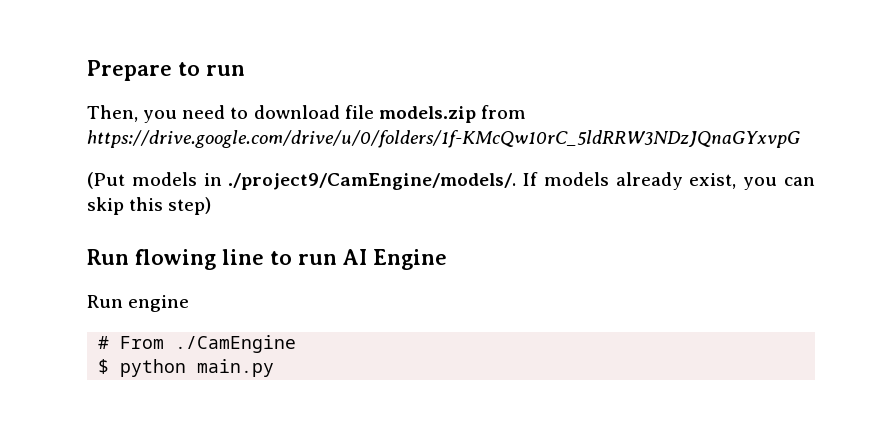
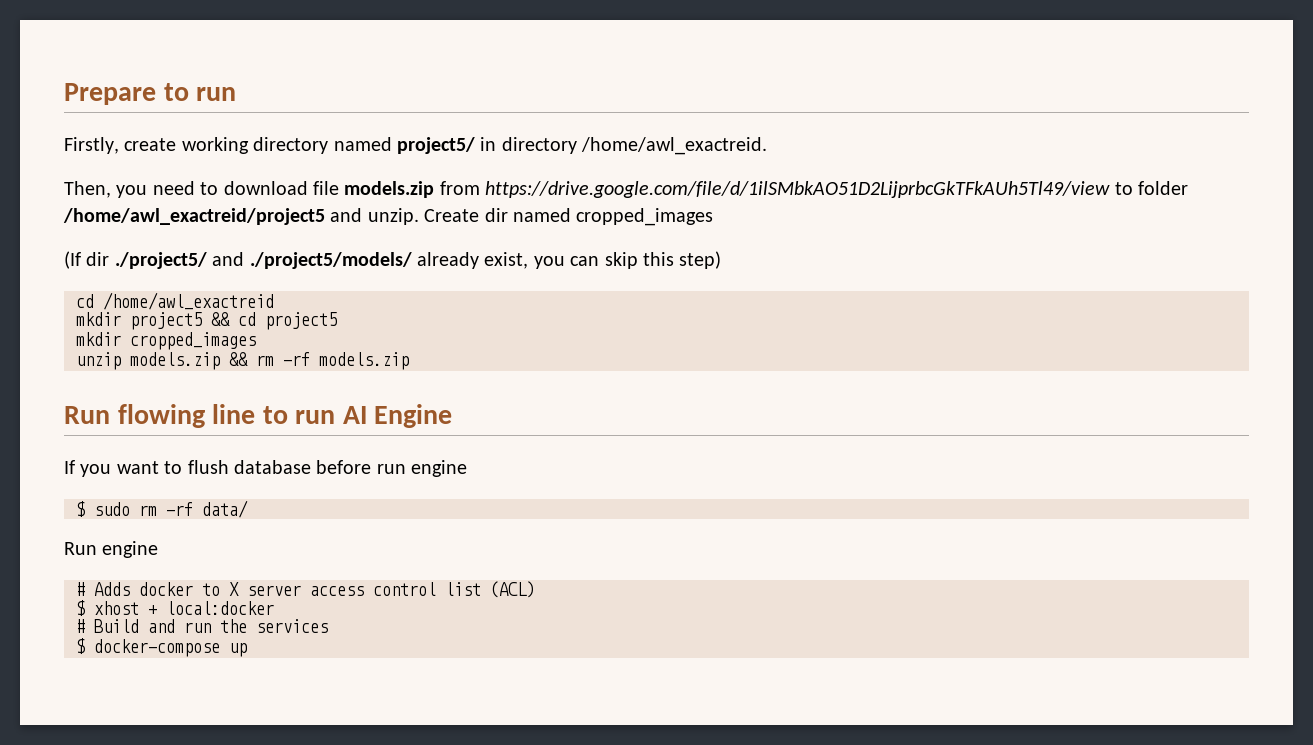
+ Firstly, create working directory named project5/ in directory /home/awl_exactreid.
- Then, you need to download file models.zip from https://drive.google.com/drive/u/0/folders/1f-KMcQw10rC_5ldRRW3NDzJQnaGYxvpG
- (Put models in ./project9/CamEngine/models/. If models already exist, you can skip this step)
+ Then, you need to download file models.zip from https://drive.google.com/file/d/1ilSMbkAO51D2LijprbcGkTFkAUh5Tl49/view to folder /home/awl_exactreid/project5 and unzip. Create dir named cropped_images
+ (If dir ./project5/ and ./project5/models/ already exist, you can skip this step)
+ cd /home/awl_exactreid
+ mkdir project5 && cd project5
+ mkdir cropped_images
+ unzip models.zip && rm -rf models.zip
+ If you want to flush database before run engine
+ $ sudo rm -rf data/
  Run engine
- # From ./CamEngine
- $ python main.py
+ # Adds docker to X server access control list (ACL)
+ $ xhost + local:docker
+ # Build and run the services
+ $ docker-compose up

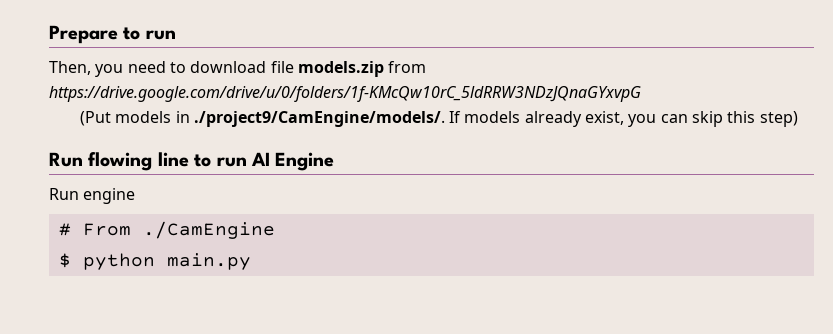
- Firstly, create working directory named project5/ in directory /home/awl_exactreid.
- Then, you need to download file models.zip from https://drive.google.com/file/d/1ilSMbkAO51D2LijprbcGkTFkAUh5Tl49/view to folder /home/awl_exactreid/project5 and unzip. Create dir named cropped_images
- (If dir ./project5/ and ./project5/models/ already exist, you can skip this step)
+ Then, you need to download file models.zip from https://drive.google.com/drive/u/0/folders/1f-KMcQw10rC_5ldRRW3NDzJQnaGYxvpG
+ (Put models in ./project9/CamEngine/models/. If models already exist, you can skip this step)
- cd /home/awl_exactreid
- mkdir project5 && cd project5
- mkdir cropped_images
- unzip models.zip && rm -rf models.zip
- If you want to flush database before run engine
- $ sudo rm -rf data/
  Run engine
- # Adds docker to X server access control list (ACL)
- $ xhost + local:docker
- # Build and run the services
- $ docker-compose up
+ # From ./CamEngine
+ $ python main.py

